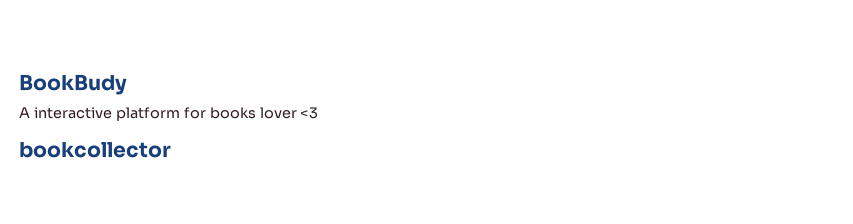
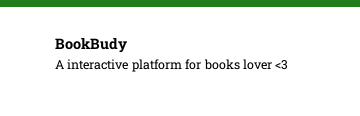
- bookcollector

